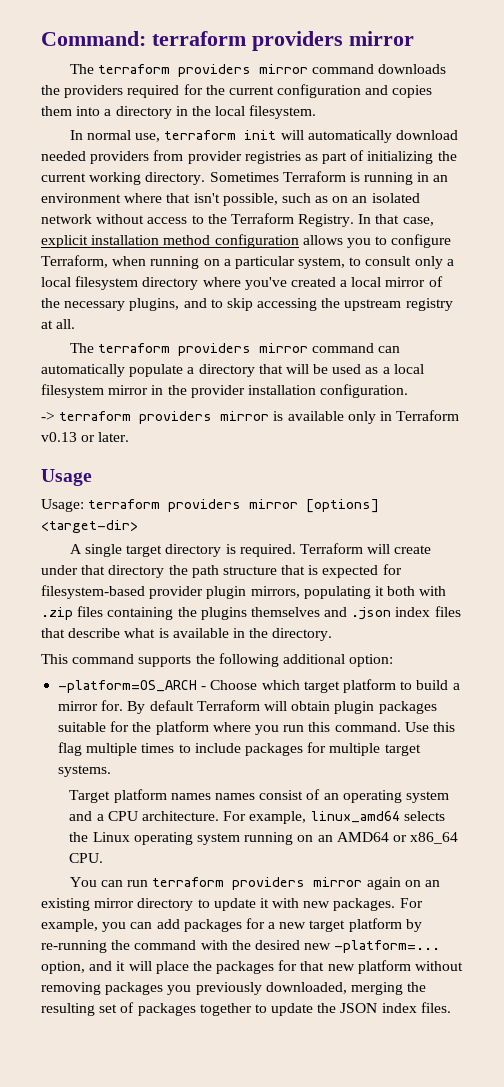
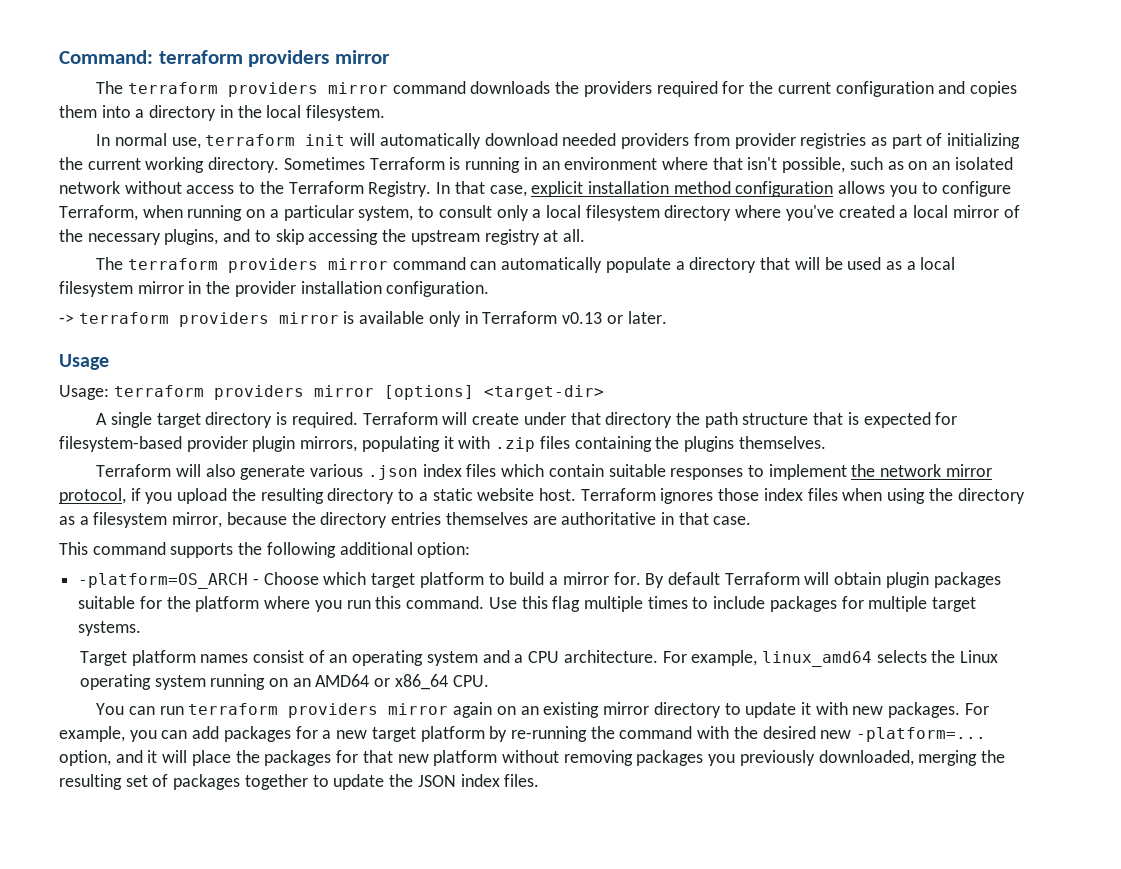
- Terraform will create under that directory the path structure that is expected for filesystem-based provider plugin mirrors, populating it both with .zip files containing the plugins themselves and .json index files that describe what is available in the directory.
+ Terraform will create under that directory the path structure that is expected for filesystem-based provider plugin mirrors, populating it with .zip files containing the plugins themselves.
+ Terraform will also generate various .json index files which contain suitable responses to implement the network mirror protocol, if you upload the resulting directory to a static website host. Terraform ignores those index files when using the directory as a filesystem mirror, because the directory entries themselves are authoritative in that case.
- Target platform names names consist of an operating system and a CPU architecture.
+ Target platform names consist of an operating system and a CPU architecture.

